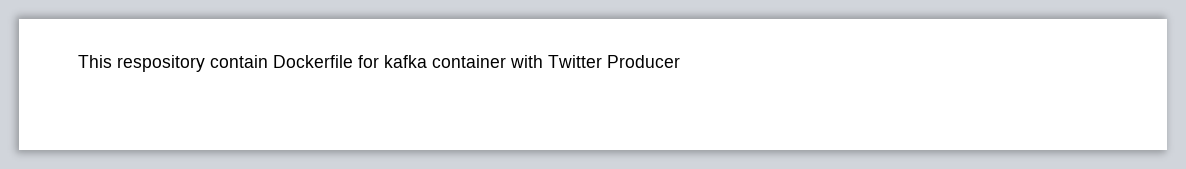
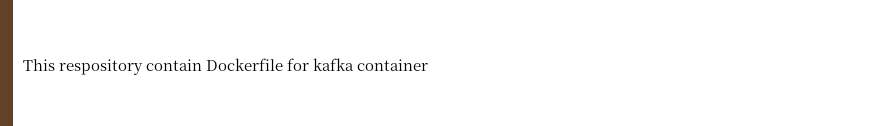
- This respository contain Dockerfile for kafka container with Twitter Producer
+ This respository contain Dockerfile for kafka container

